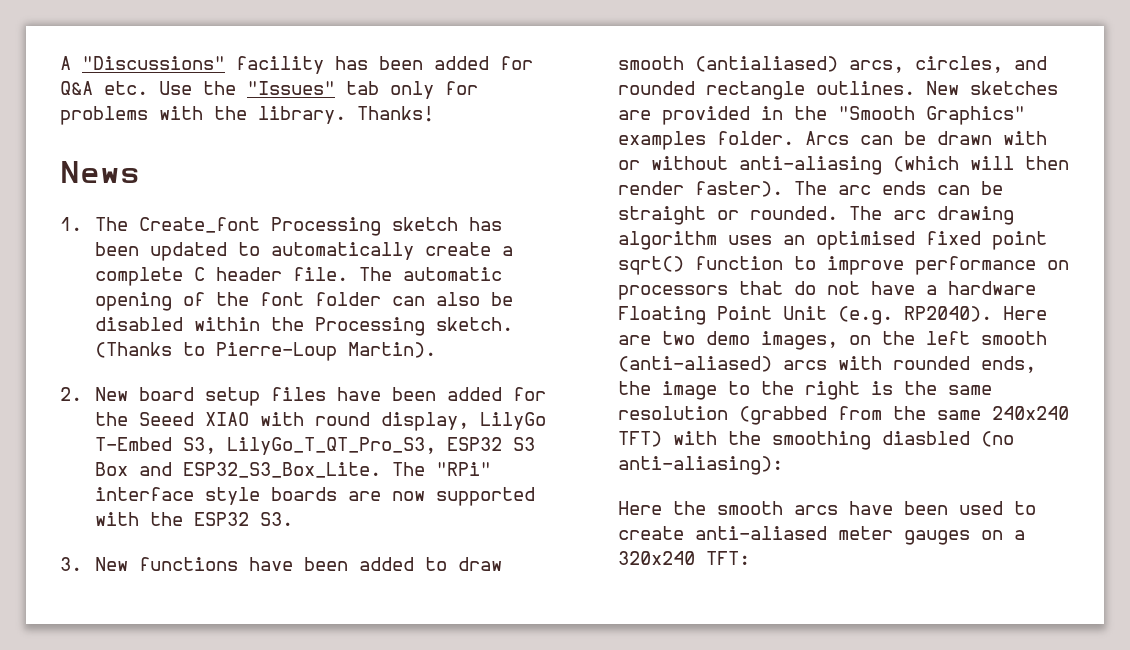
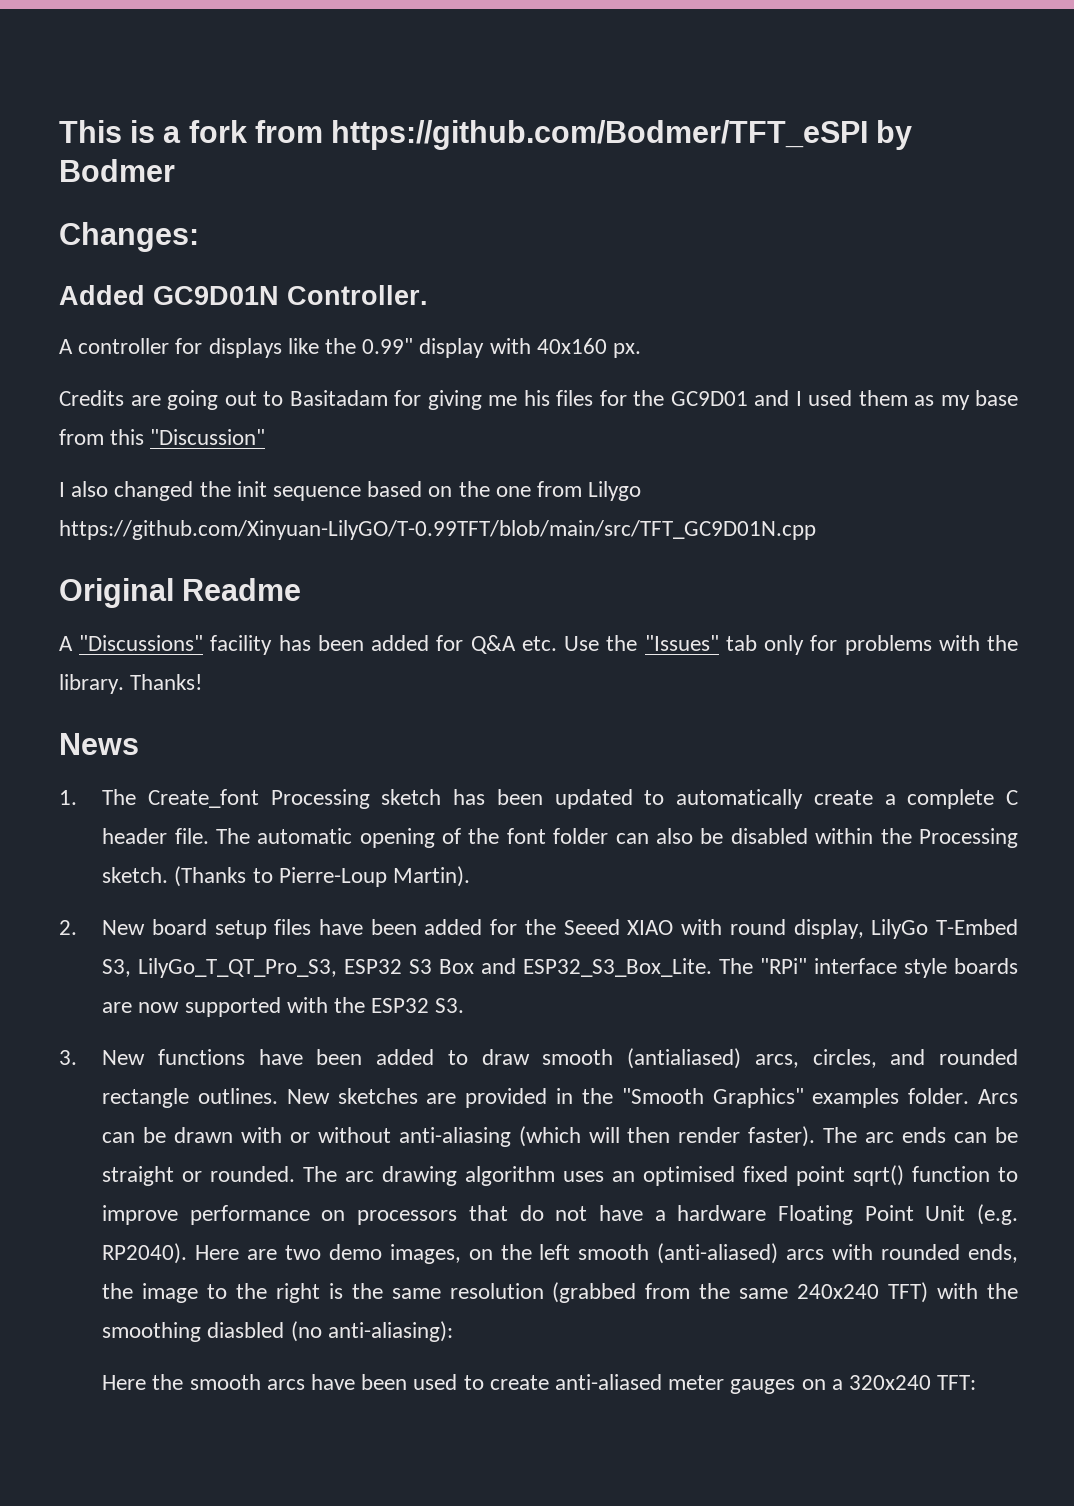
+ This is a fork from https://github.com/Bodmer/TFT_eSPI by Bodmer
+ Changes:
+ Added GC9D01N Controller.
+ A controller for displays like the 0.99" display with 40x160 px.
+ Credits are going out to Basitadam for giving me his files for the GC9D01 and I used them as my base from this "Discussion"
+ I also changed the init sequence based on the one from Lilygo https://github.com/Xinyuan-LilyGO/T-0.99TFT/blob/main/src/TFT_GC9D01N.cpp
+ Original Readme

